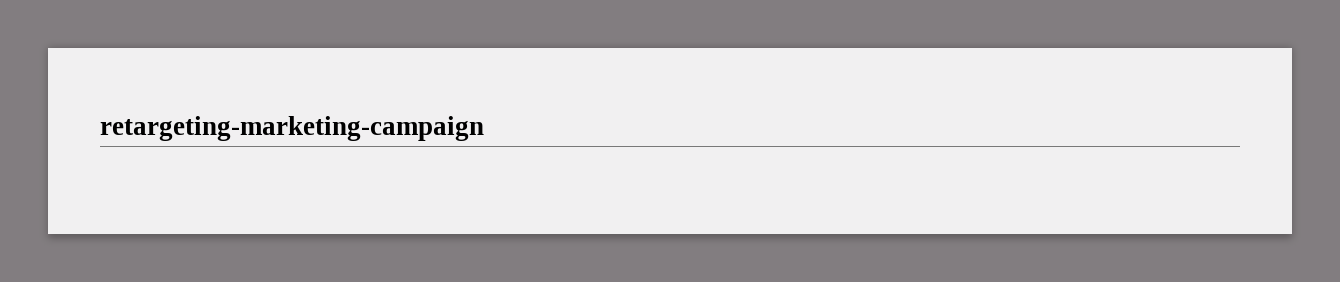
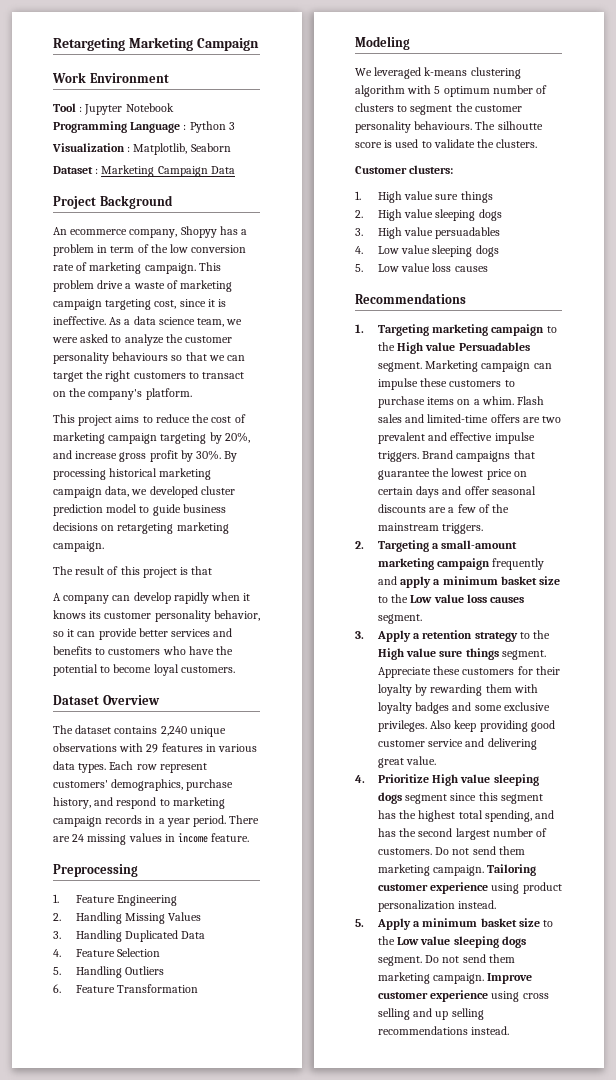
- retargeting-marketing-campaign
+ Retargeting Marketing Campaign
+ Work Environment
+ Tool : Jupyter Notebook
+ Programming Language : Python 3
+ Visualization : Matplotlib, Seaborn
+ Dataset : Marketing Campaign Data
+ Project Background
+ An ecommerce company, Shopyy has a problem in term of the low conversion rate of marketing campaign. This problem drive a waste of marketing campaign targeting cost, since it is ineffective. As a data science team, we were asked to analyze the customer personality behaviours so that we can target the right customers to transact on the company's platform.
+ This project aims to reduce the cost of marketing campaign targeting by 20%, and increase gross profit by 30%. By processing historical marketing campaign data, we developed cluster prediction model to guide business decisions on retargeting marketing campaign.
+ The result of this project is that
+ A company can develop rapidly when it knows its customer personality behavior, so it can provide better services and benefits to customers who have the potential to become loyal customers.
+ Dataset Overview
+ The dataset contains 2,240 unique observations with 29 features in various data types. Each row represent customers' demographics, purchase history, and respond to marketing campaign records in a year period. There are 24 missing values in income feature.
+ Preprocessing
+ 1. Feature Engineering
+ 2. Handling Missing Values
+ 3. Handling Duplicated Data
+ 4. Feature Selection
+ 5. Handling Outliers
+ 6. Feature Transformation
+ Modeling
+ We leveraged k-means clustering algorithm with 5 optimum number of clusters to segment the customer personality behaviours. The silhoutte score is used to validate the clusters.
+ Customer clusters:
+ 1. High value sure things
+ 2. High value sleeping dogs
+ 3. High value persuadables
+ 4. Low value sleeping dogs
+ 5. Low value loss causes
+ Recommendations
+ 1. Targeting marketing campaign to the High value Persuadables segment. Marketing campaign can impulse these customers to purchase items on a whim. Flash sales and limited-time offers are two prevalent and effective impulse triggers. Brand campaigns that guarantee the lowest price on certain days and offer seasonal discounts are a few of the mainstream triggers.
+ 2. Targeting a small-amount marketing campaign frequently and apply a minimum basket size to the Low value loss causes segment.
+ 3. Apply a retention strategy to the High value sure things segment. Appreciate these customers for their loyalty by rewarding them with loyalty badges and some exclusive privileges. Also keep providing good customer service and delivering great value.
+ 4. Prioritize High value sleeping dogs segment since this segment has the highest total spending, and has the second largest number of customers. Do not send them marketing campaign. Tailoring customer experience using product personalization instead.
+ 5. Apply a minimum basket size to the Low value sleeping dogs segment. Do not send them marketing campaign. Improve customer experience using cross selling and up selling recommendations instead.

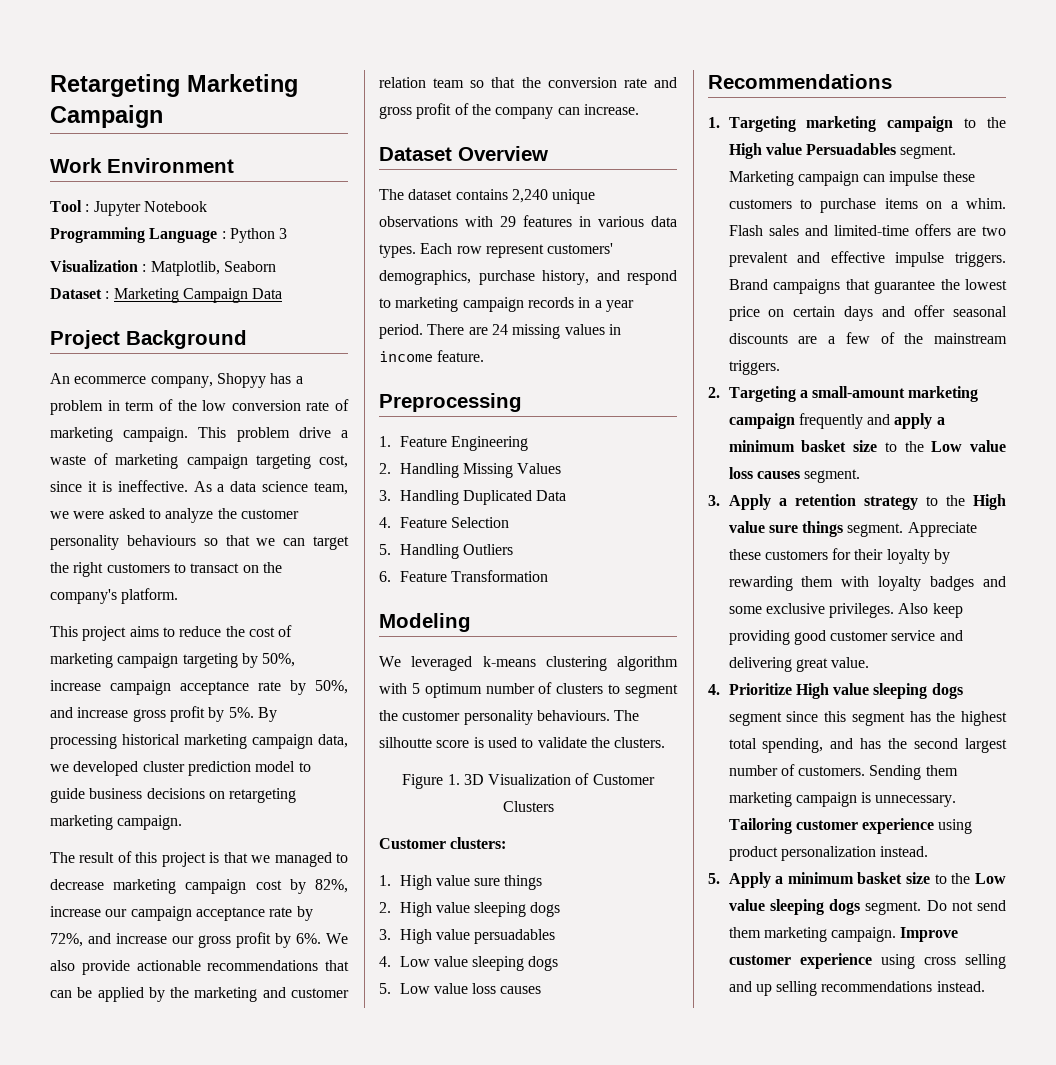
- This project aims to reduce the cost of marketing campaign targeting by 20%, and increase gross profit by 30%.
+ This project aims to reduce the cost of marketing campaign targeting by 50%, increase campaign acceptance rate by 50%, and increase gross profit by 5%.
- The result of this project is that
- A company can develop rapidly when it knows its customer personality behavior, so it can provide better services and benefits to customers who have the potential to become loyal customers.
+ The result of this project is that we managed to decrease marketing campaign cost by 82%, increase our campaign acceptance rate by 72%, and increase our gross profit by 6%. We also provide actionable recommendations that can be applied by the marketing and customer relation team so that the conversion rate and gross profit of the company can increase.
+ Figure 1. 3D Visualization of Customer Clusters
- 4. Prioritize High value sleeping dogs segment since this segment has the highest total spending, and has the second largest number of customers. Do not send them marketing campaign.
+ 4. Prioritize High value sleeping dogs segment since this segment has the highest total spending, and has the second largest number of customers. Sending them marketing campaign is unnecessary.

